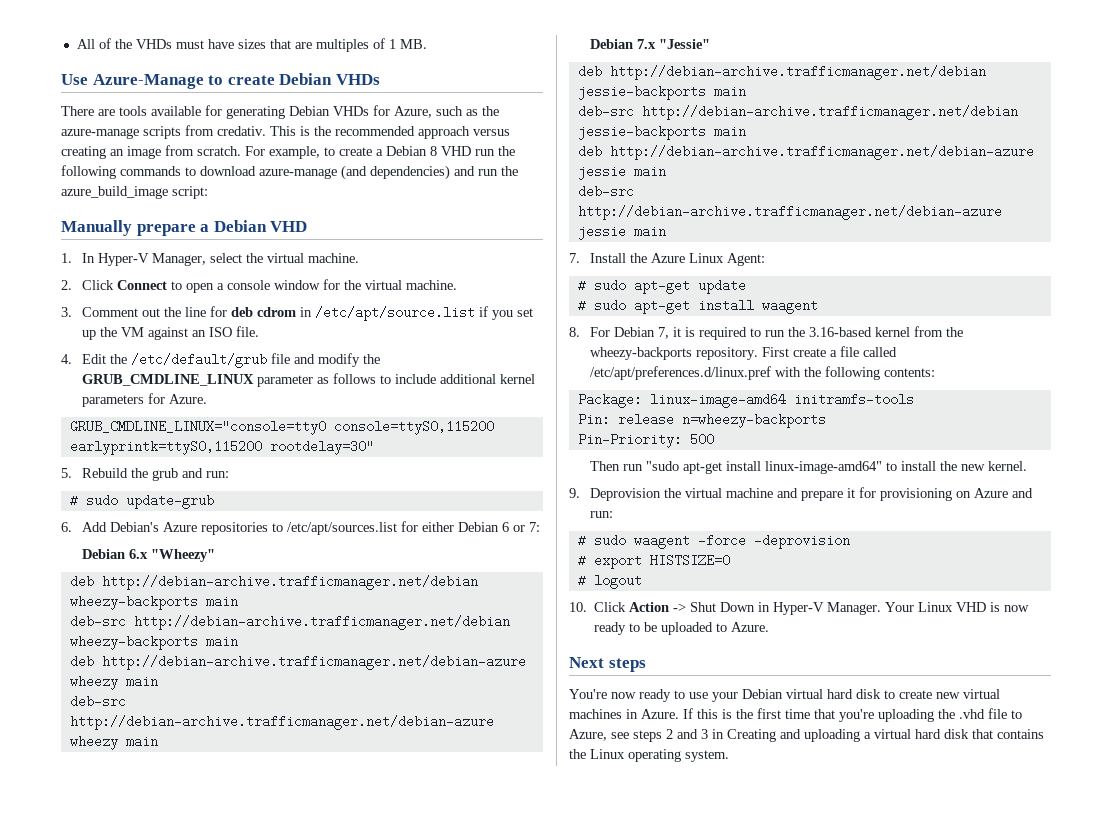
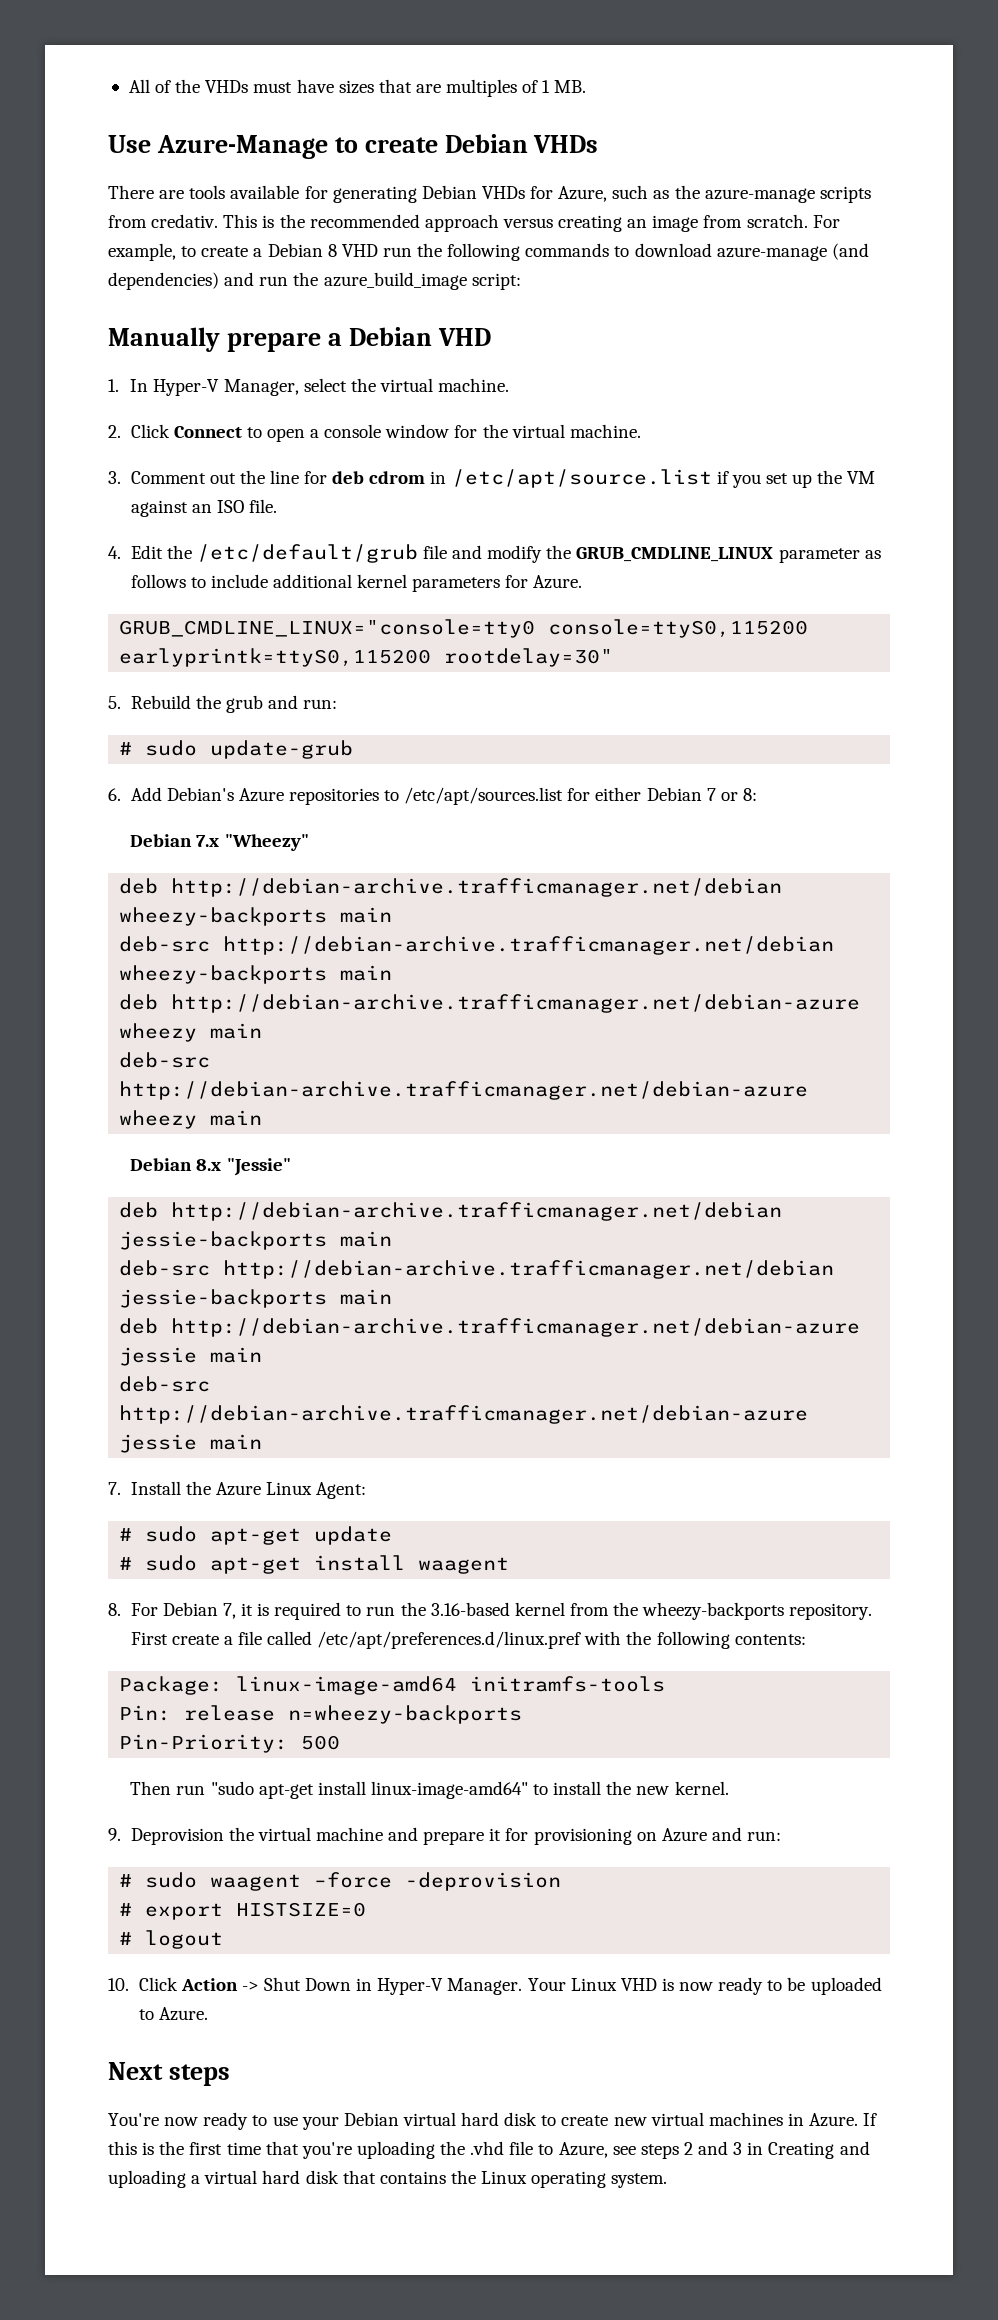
- 6. Add Debian's Azure repositories to /etc/apt/sources.list for either Debian 6 or 7:
- Debian 6.x "Wheezy"
+ 6. Add Debian's Azure repositories to /etc/apt/sources.list for either Debian 7 or 8:
+ Debian 7.x "Wheezy"
- Debian 7.x "Jessie"
+ Debian 8.x "Jessie"

